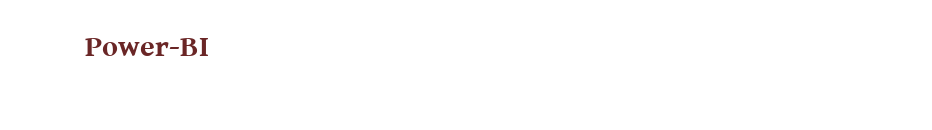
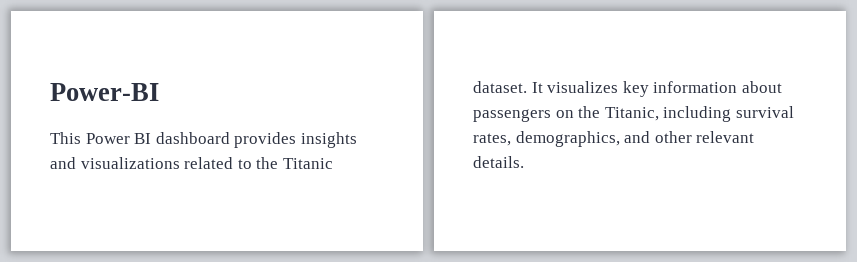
+ This Power BI dashboard provides insights and visualizations related to the Titanic dataset. It visualizes key information about passengers on the Titanic, including survival rates, demographics, and other relevant details.

